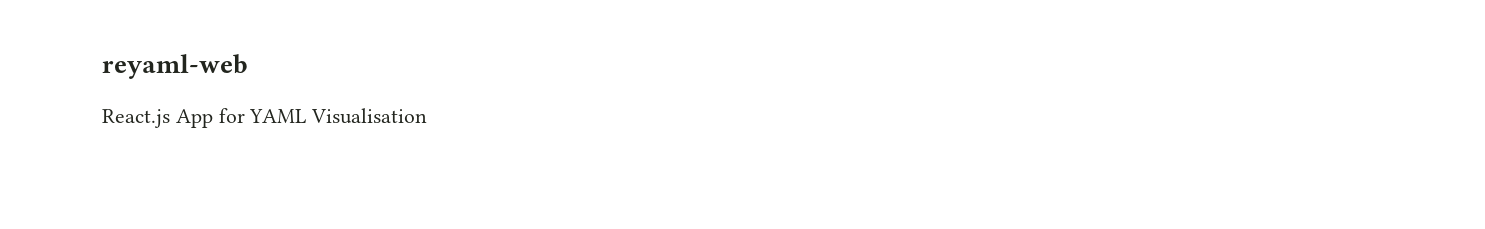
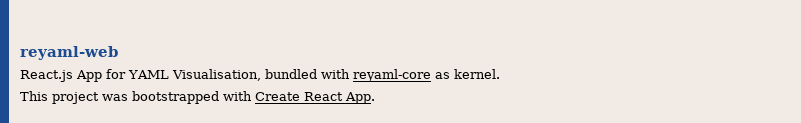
- React.js App for YAML Visualisation
+ React.js App for YAML Visualisation, bundled with reyaml-core as kernel.
+ This project was bootstrapped with Create React App.

